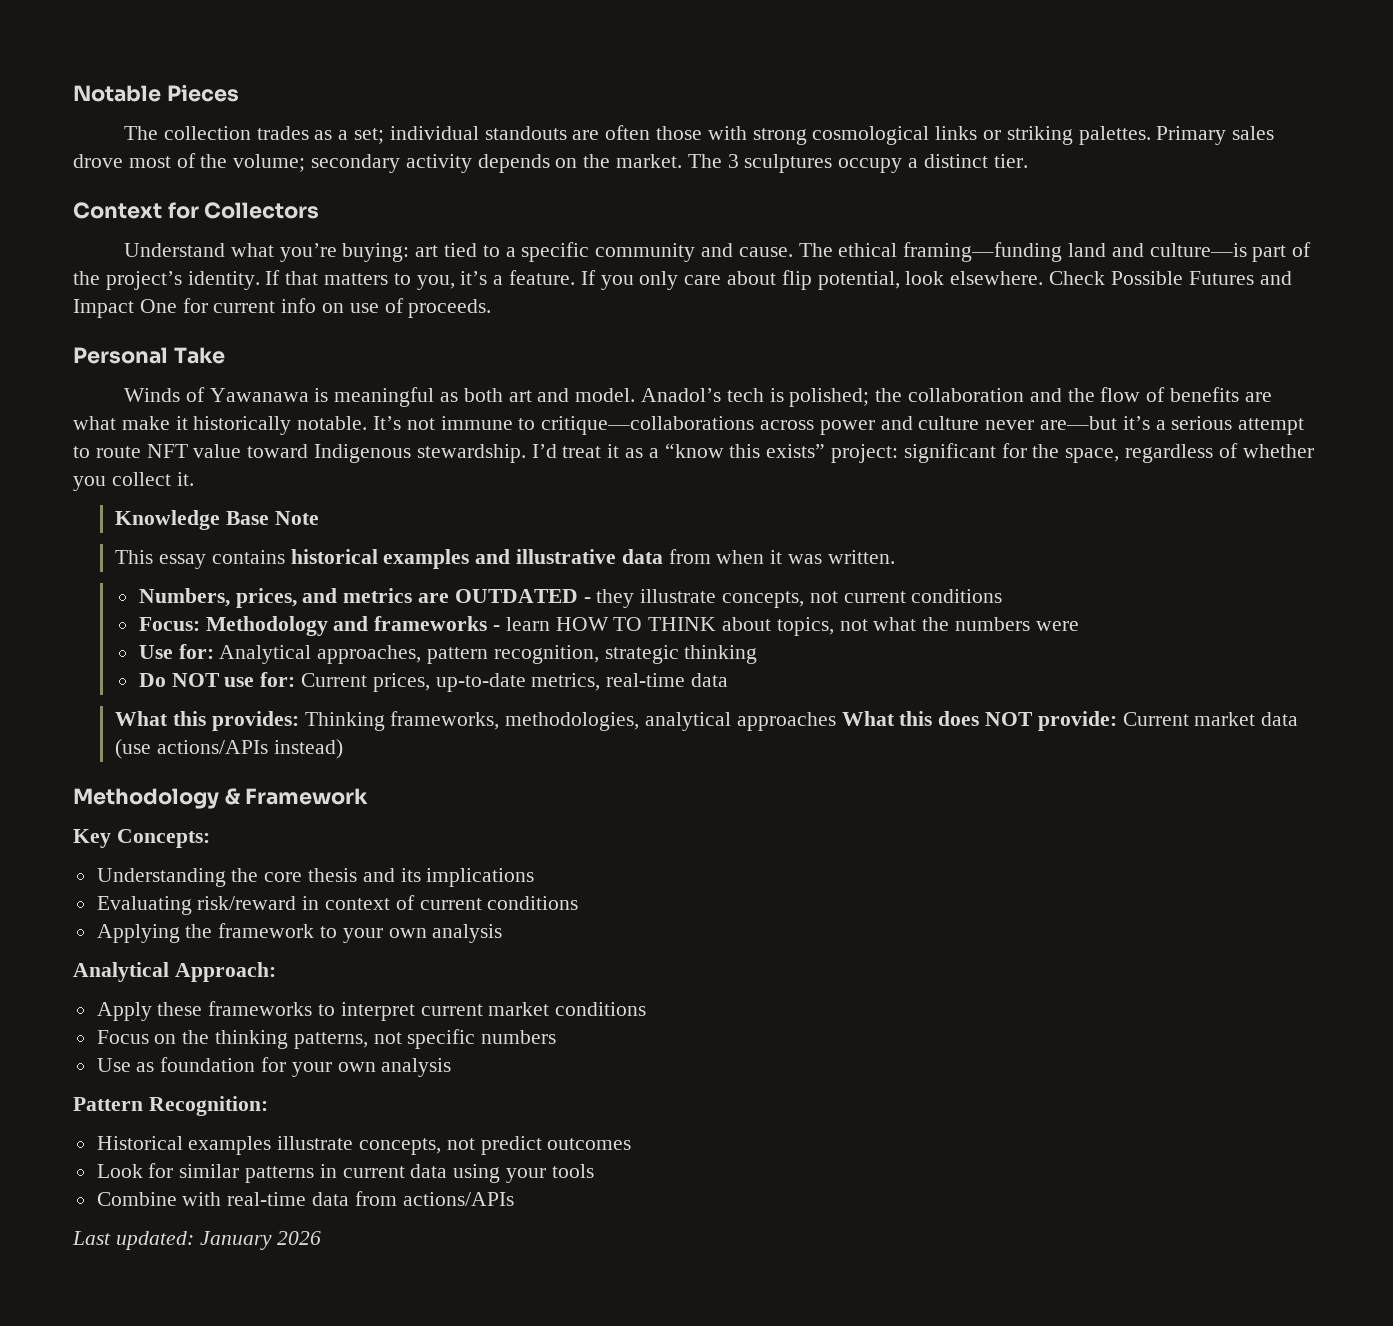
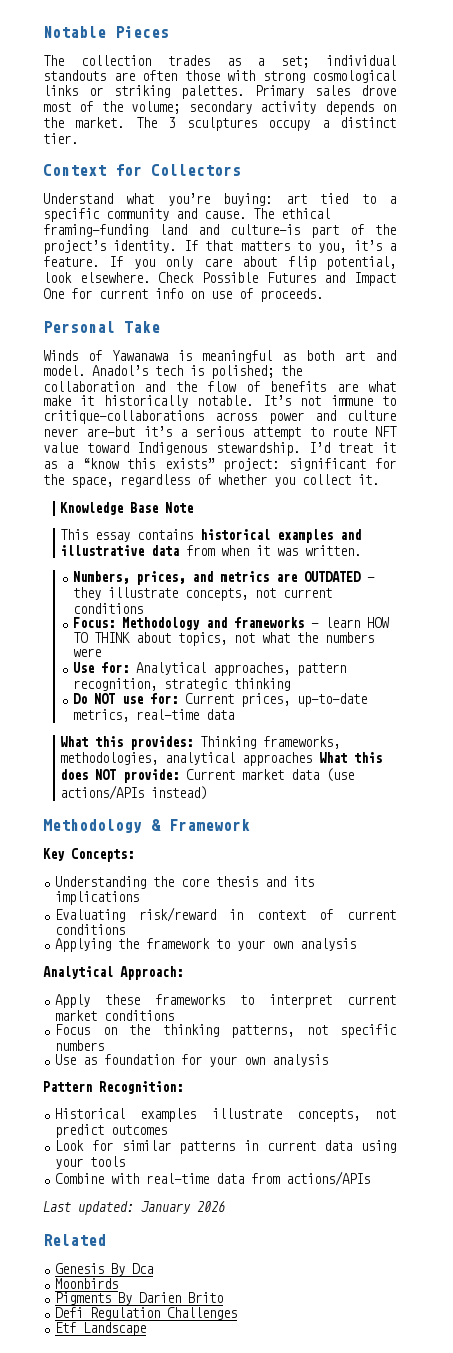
+ Related
+ Genesis By Dca
+ Moonbirds
+ Pigments By Darien Brito
+ Defi Regulation Challenges
+ Etf Landscape

